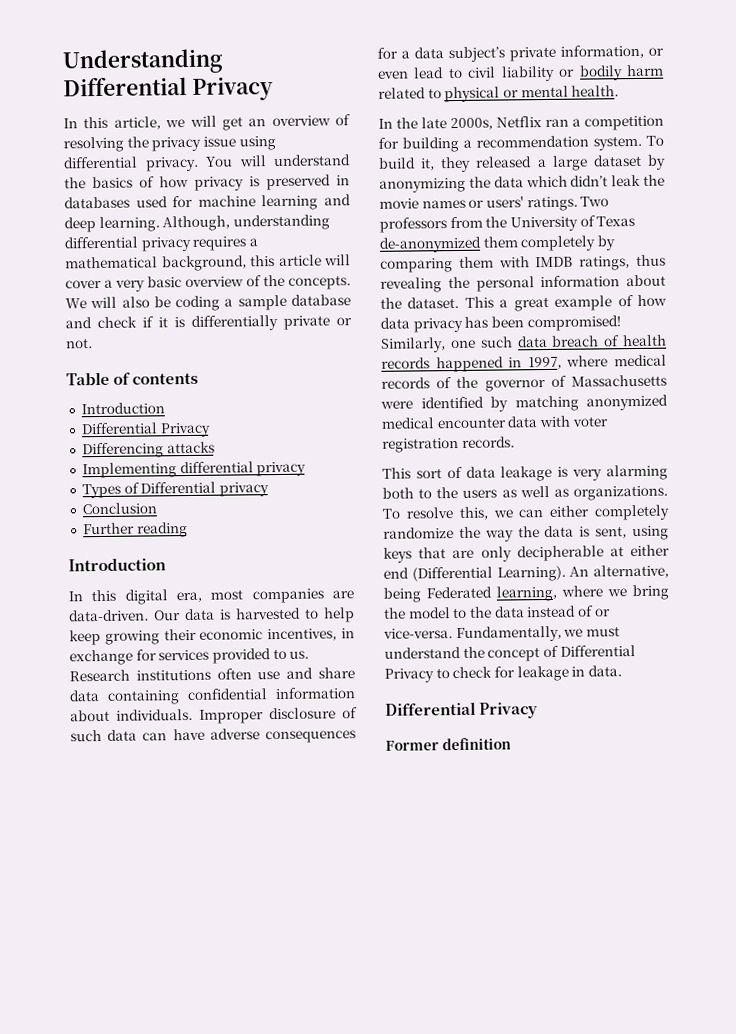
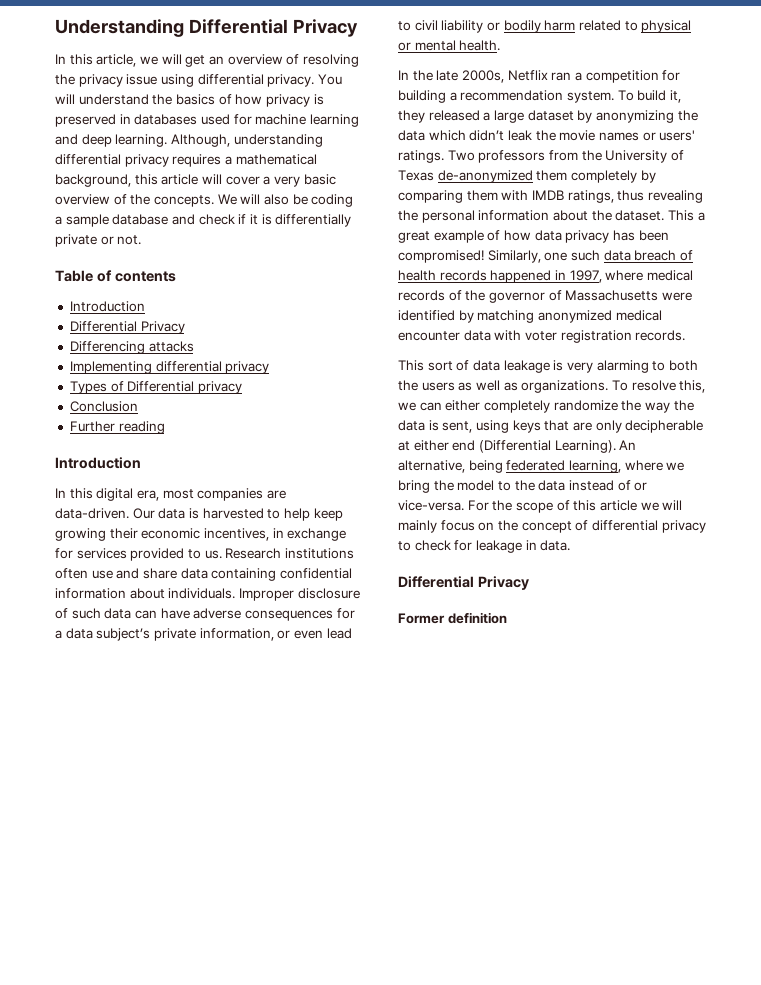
- This sort of data leakage is very alarming both to the users as well as organizations.
+ This sort of data leakage is very alarming to both the users as well as organizations.
- An alternative, being Federated learning, where we bring the model to the data instead of or vice-versa.
+ An alternative, being federated learning, where we bring the model to the data instead of or vice-versa.
- Fundamentally, we must understand the concept of Differential Privacy to check for leakage in data.
+ For the scope of this article we will mainly focus on the concept of differential privacy to check for leakage in data.

